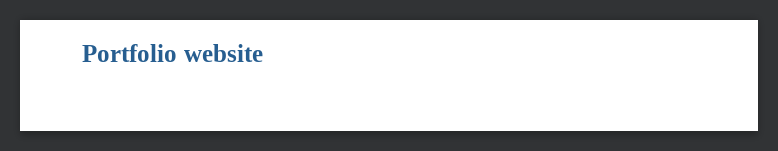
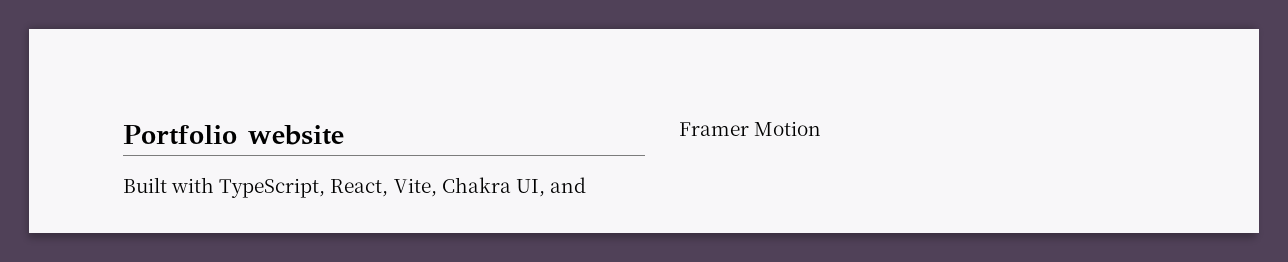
+ Built with TypeScript, React, Vite, Chakra UI, and Framer Motion

